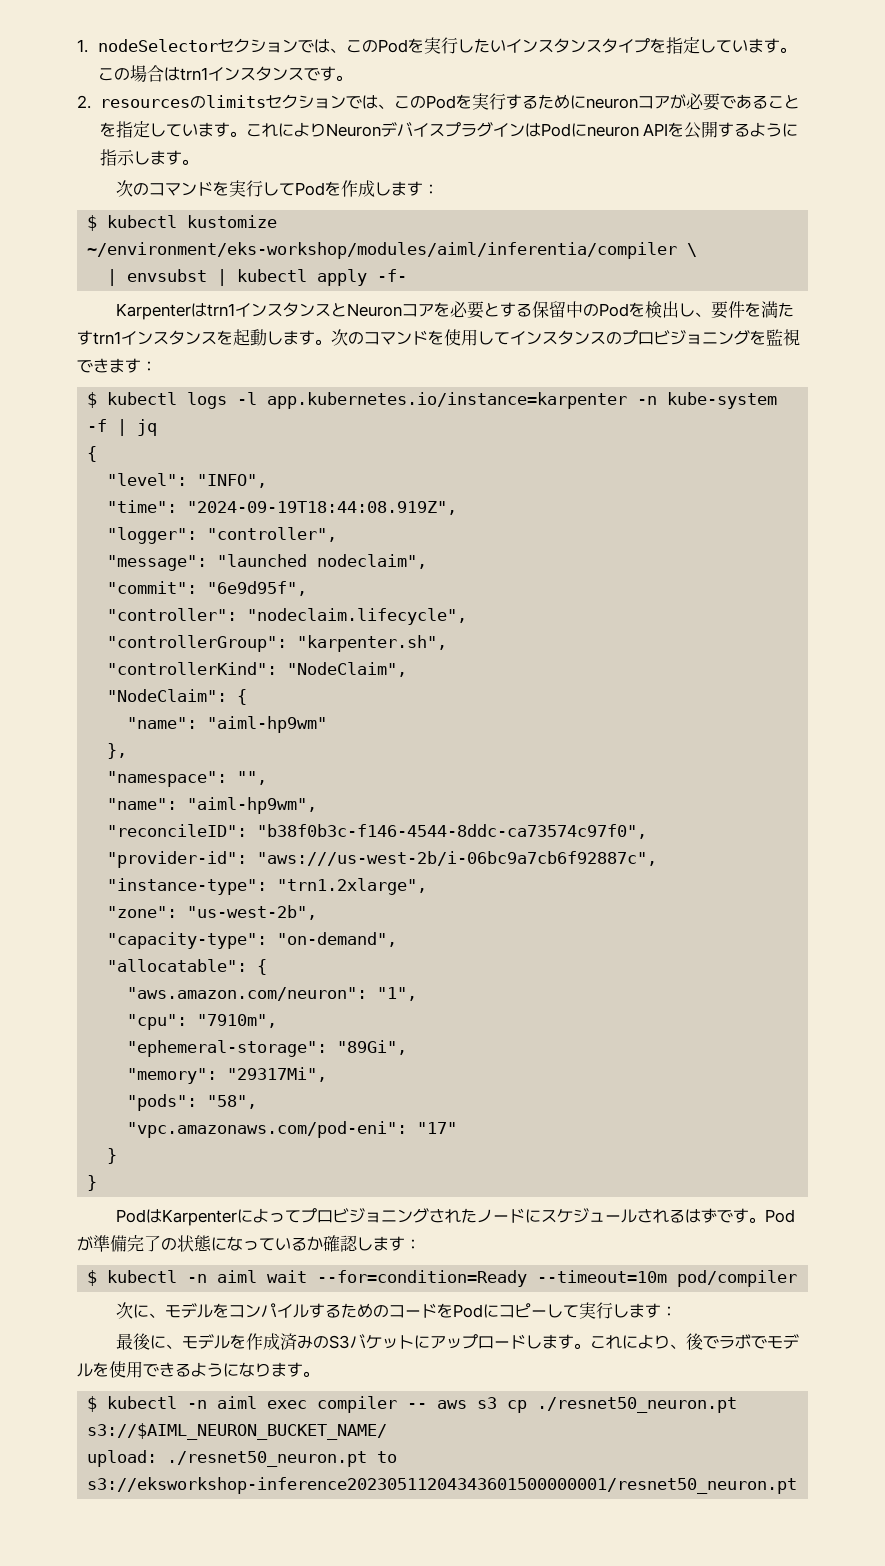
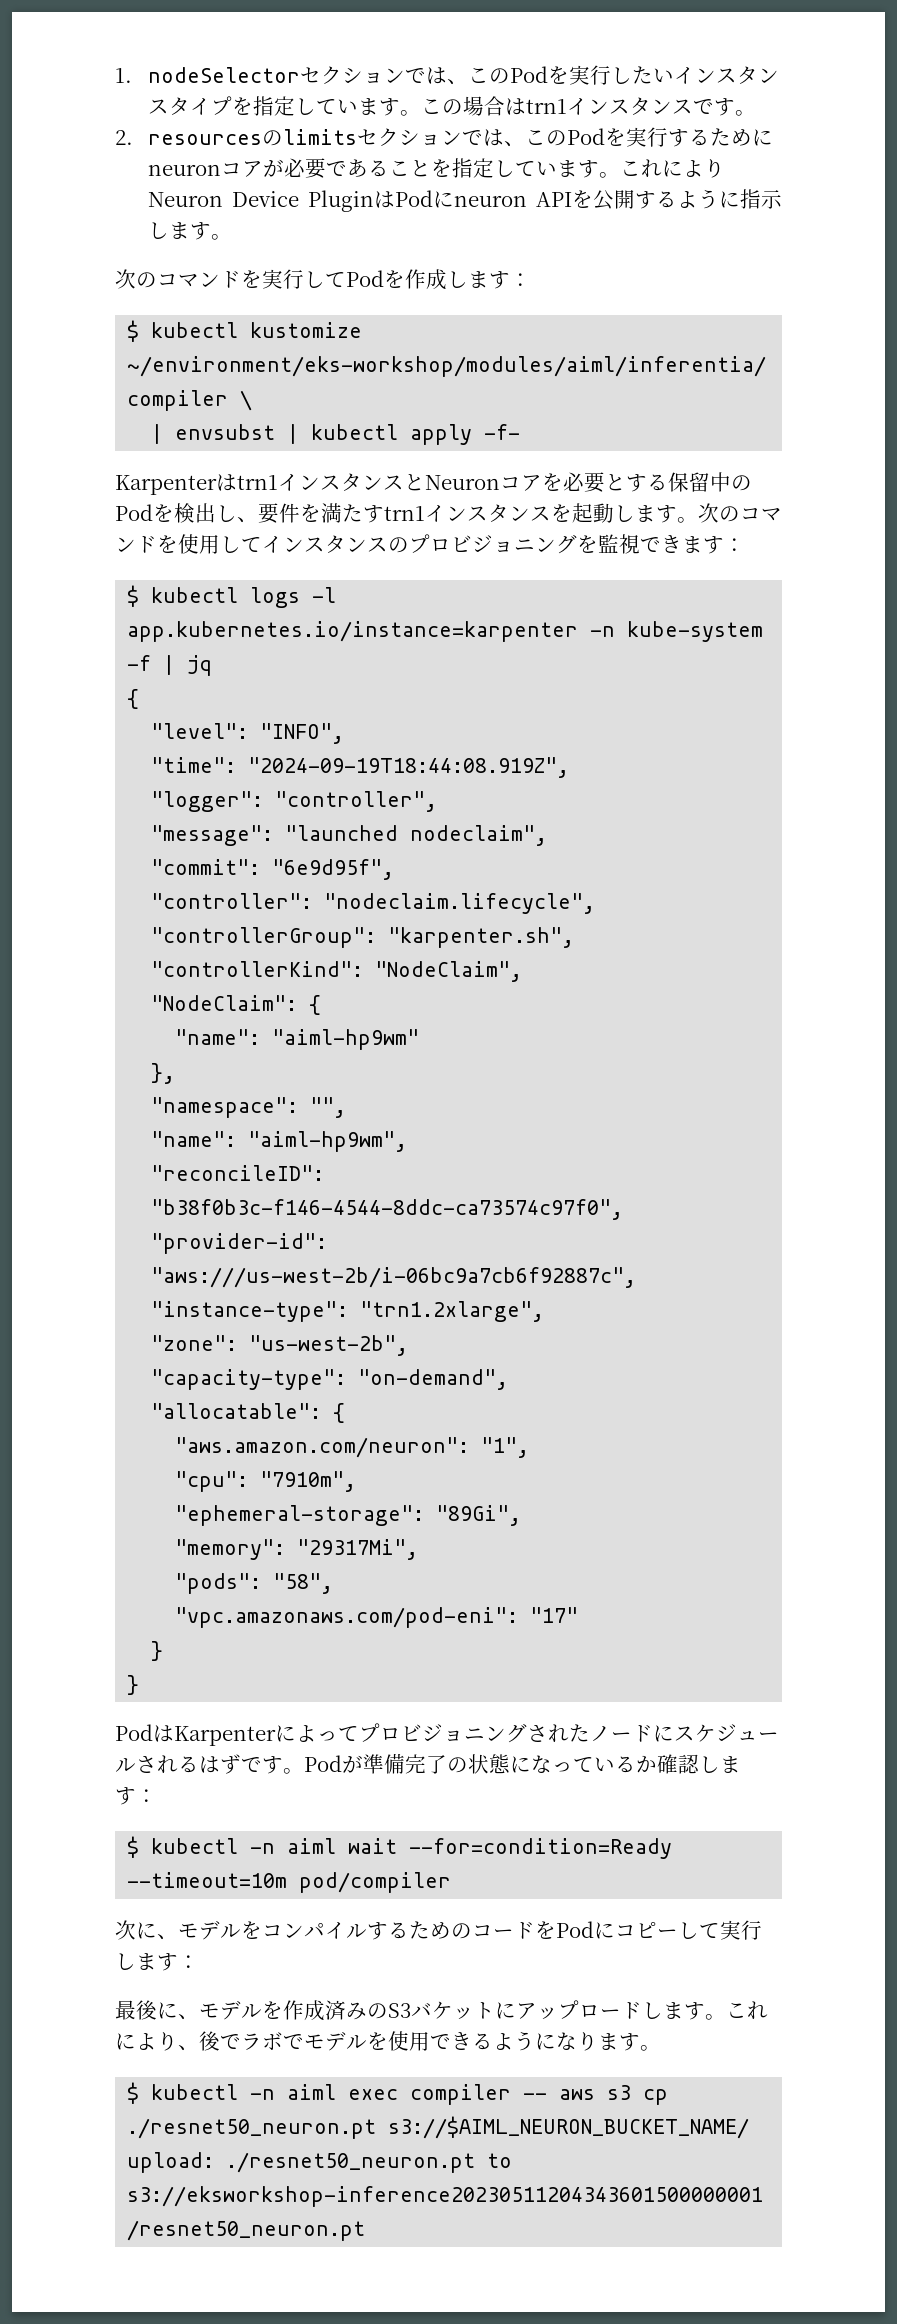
- これによりNeuronデバイスプラグインはPodにneuron APIを公開するように指示します。
+ これによりNeuron Device PluginはPodにneuron APIを公開するように指示します。

